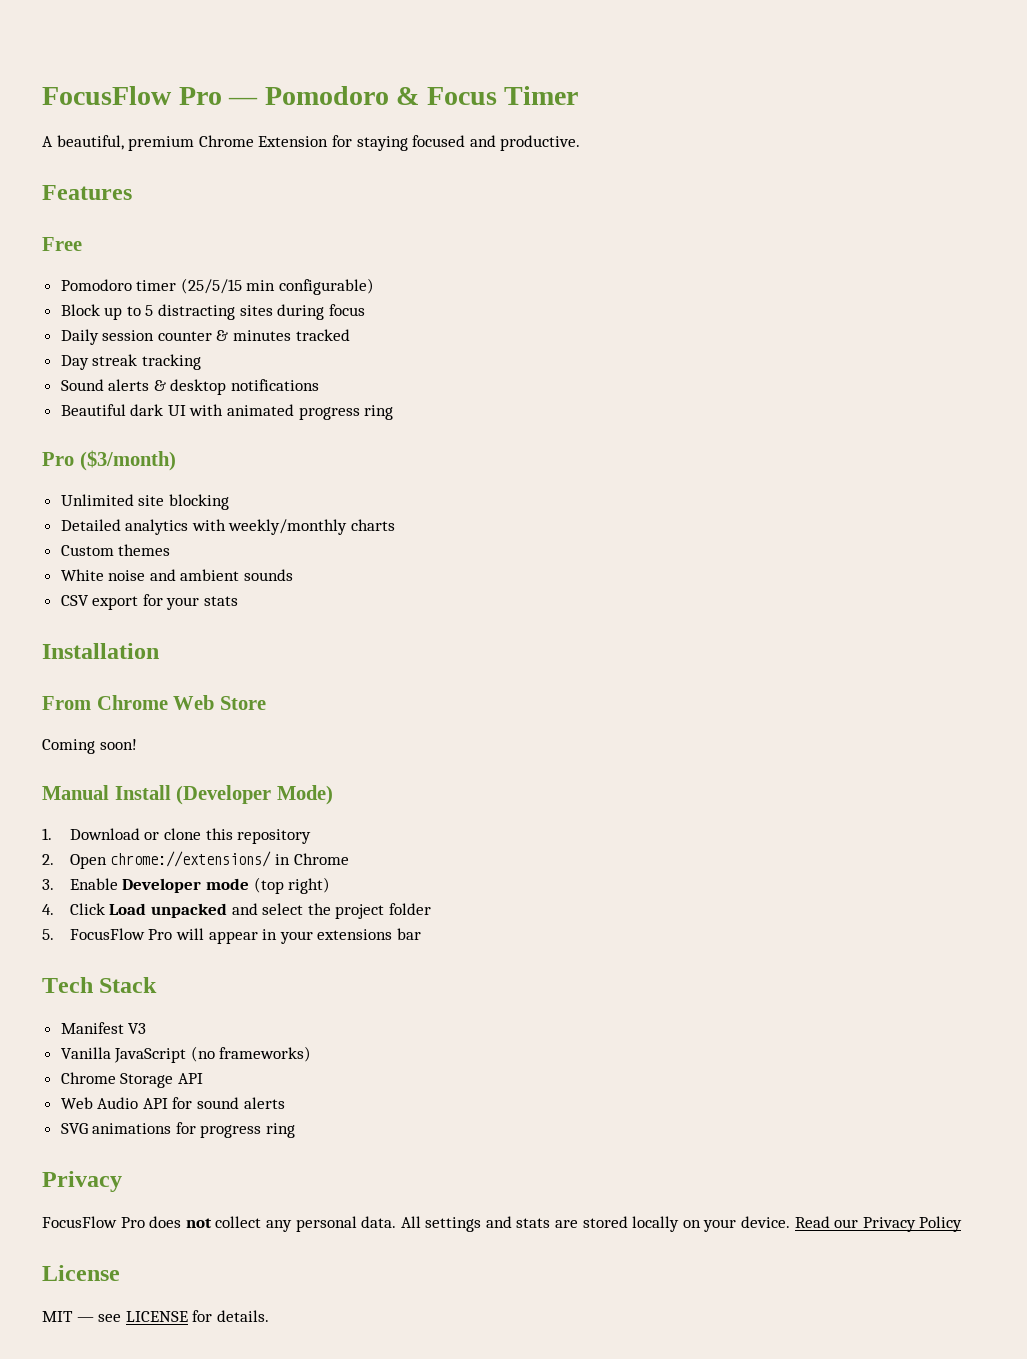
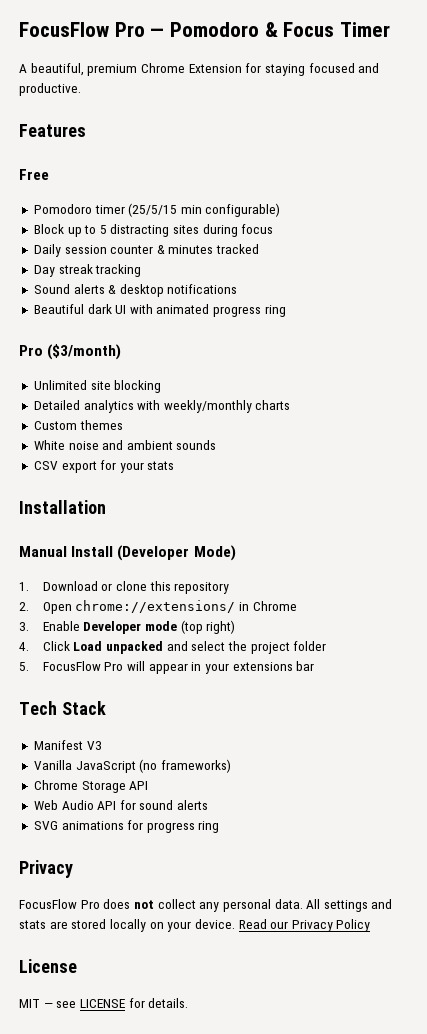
- From Chrome Web Store
- Coming soon!

